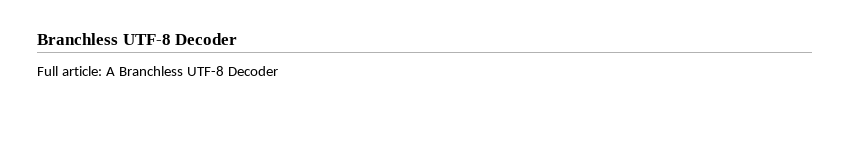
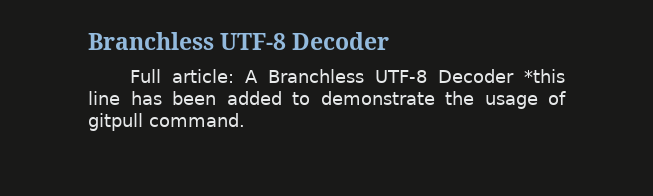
- Full article: A Branchless UTF-8 Decoder
+ Full article: A Branchless UTF-8 Decoder *this line has been added to demonstrate the usage of gitpull command.

